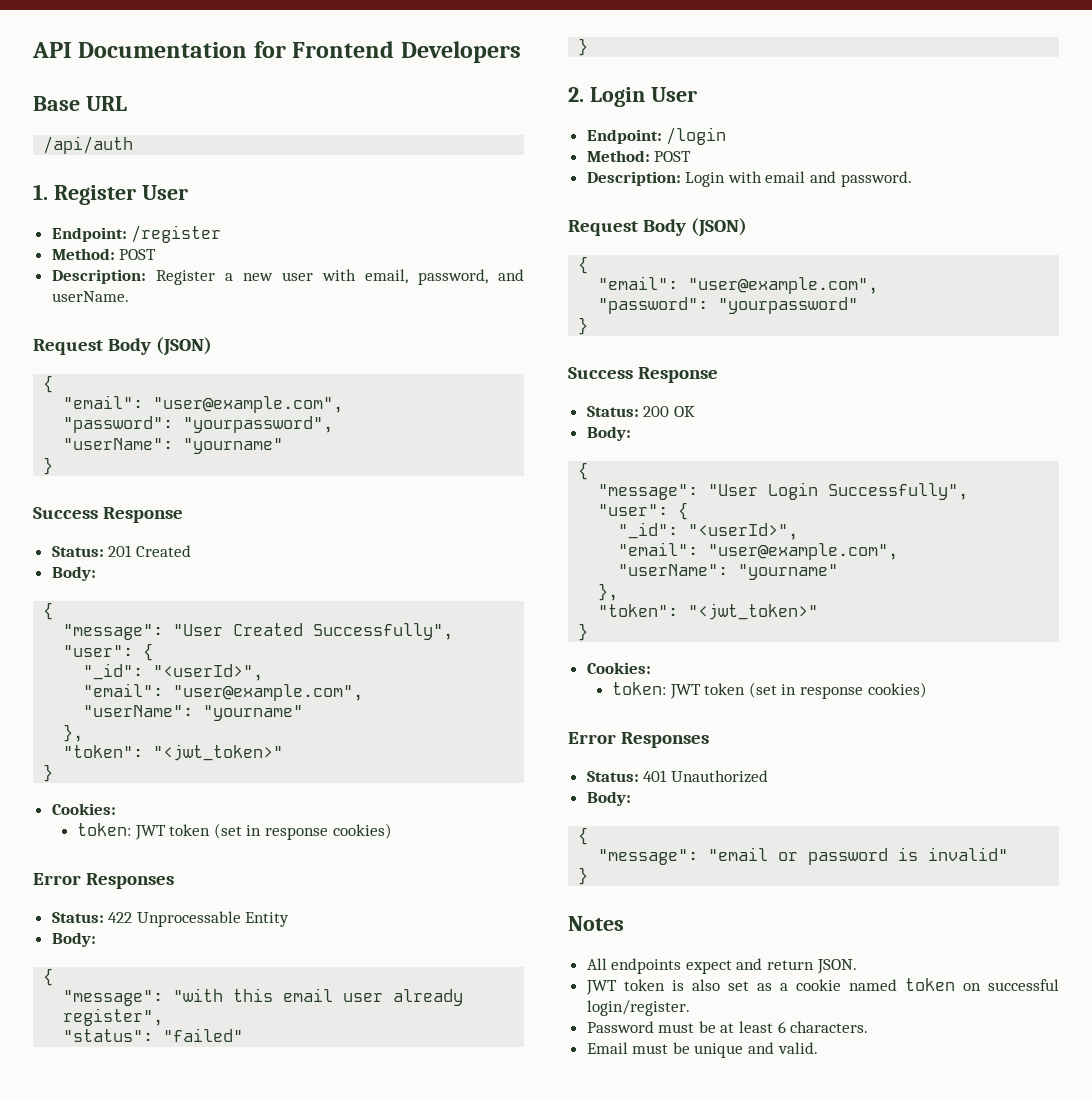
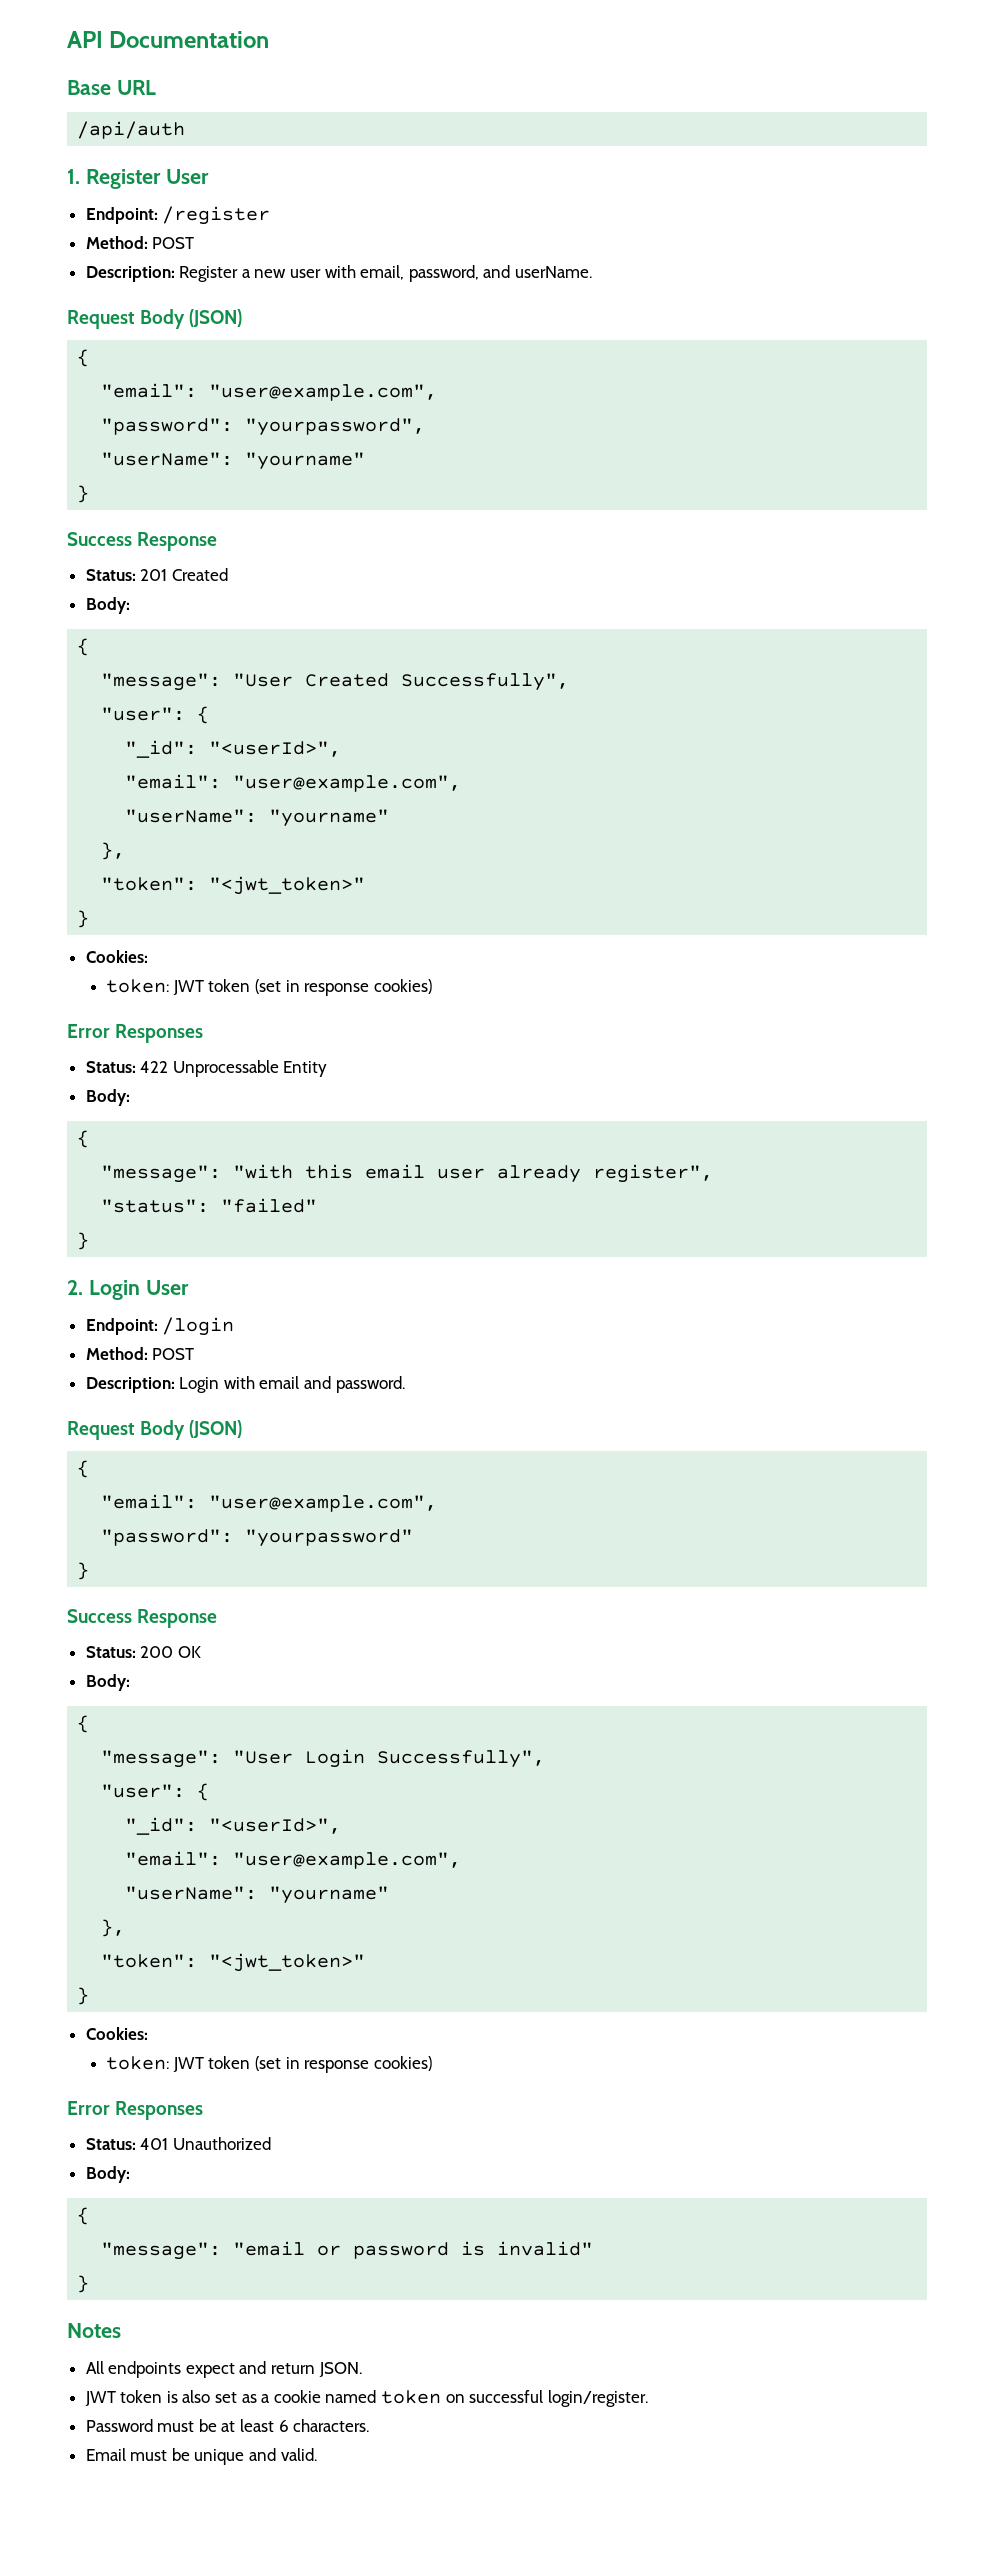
- API Documentation for Frontend Developers
+ API Documentation

